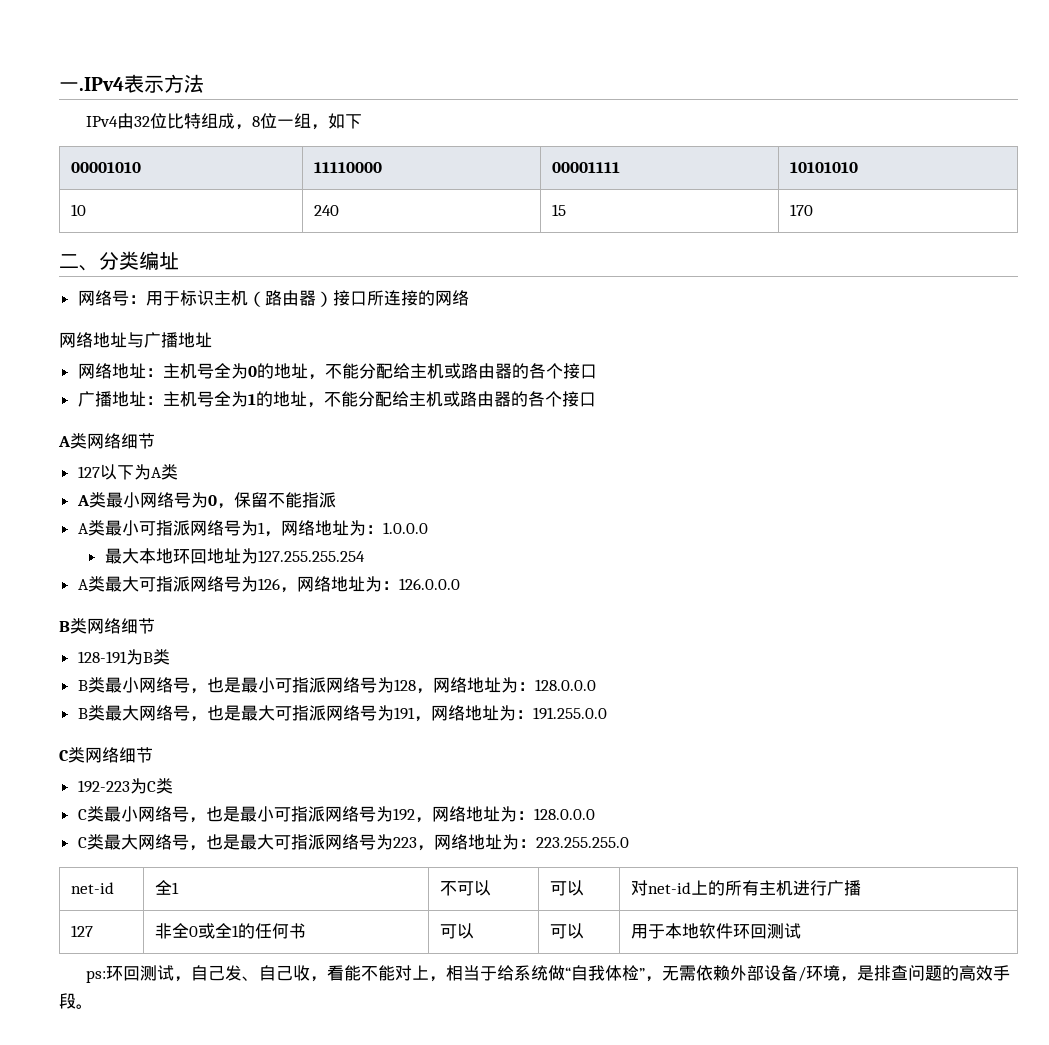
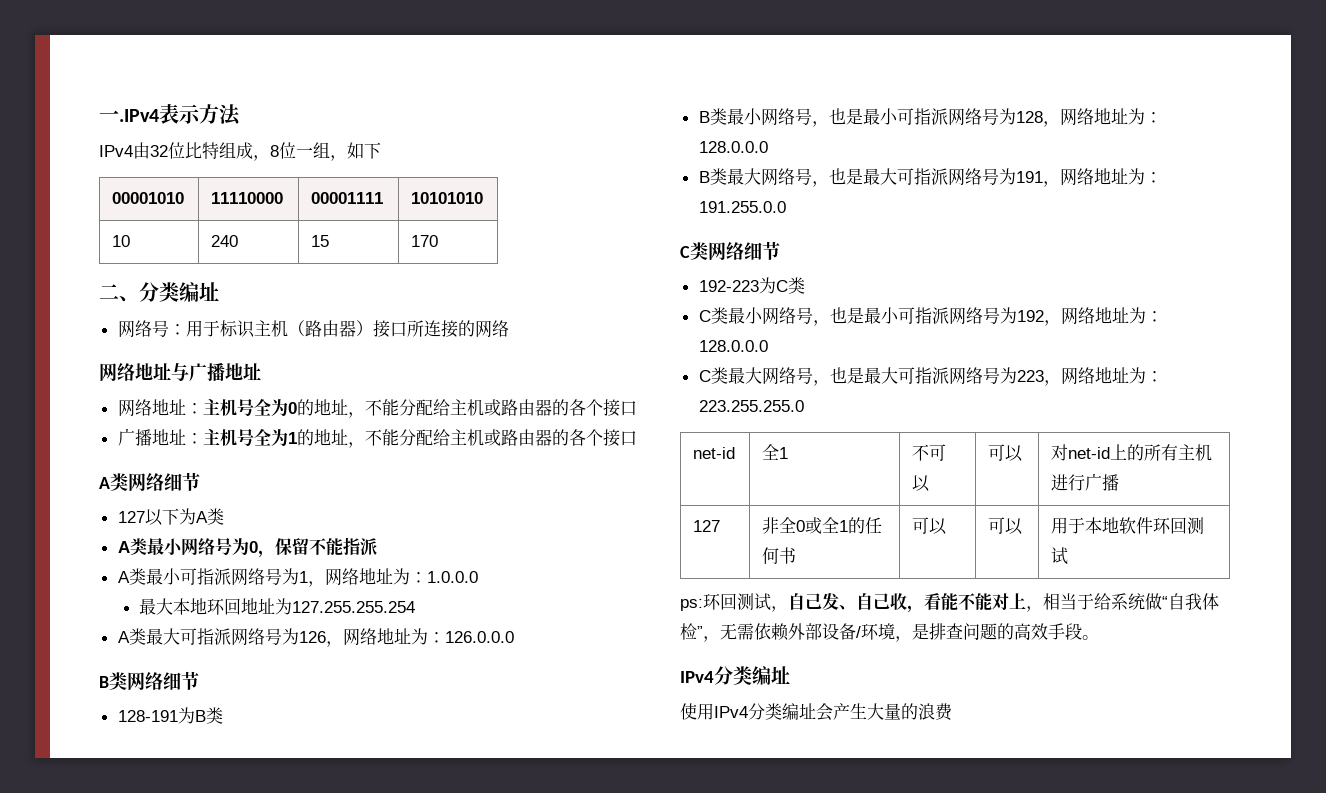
  ps:环回测试，自己发、自己收，看能不能对上，相当于给系统做“自我体检”，无需依赖外部设备/环境，是排查问题的高效手段。
+ IPv4分类编址
+ 使用IPv4分类编址会产生大量的浪费

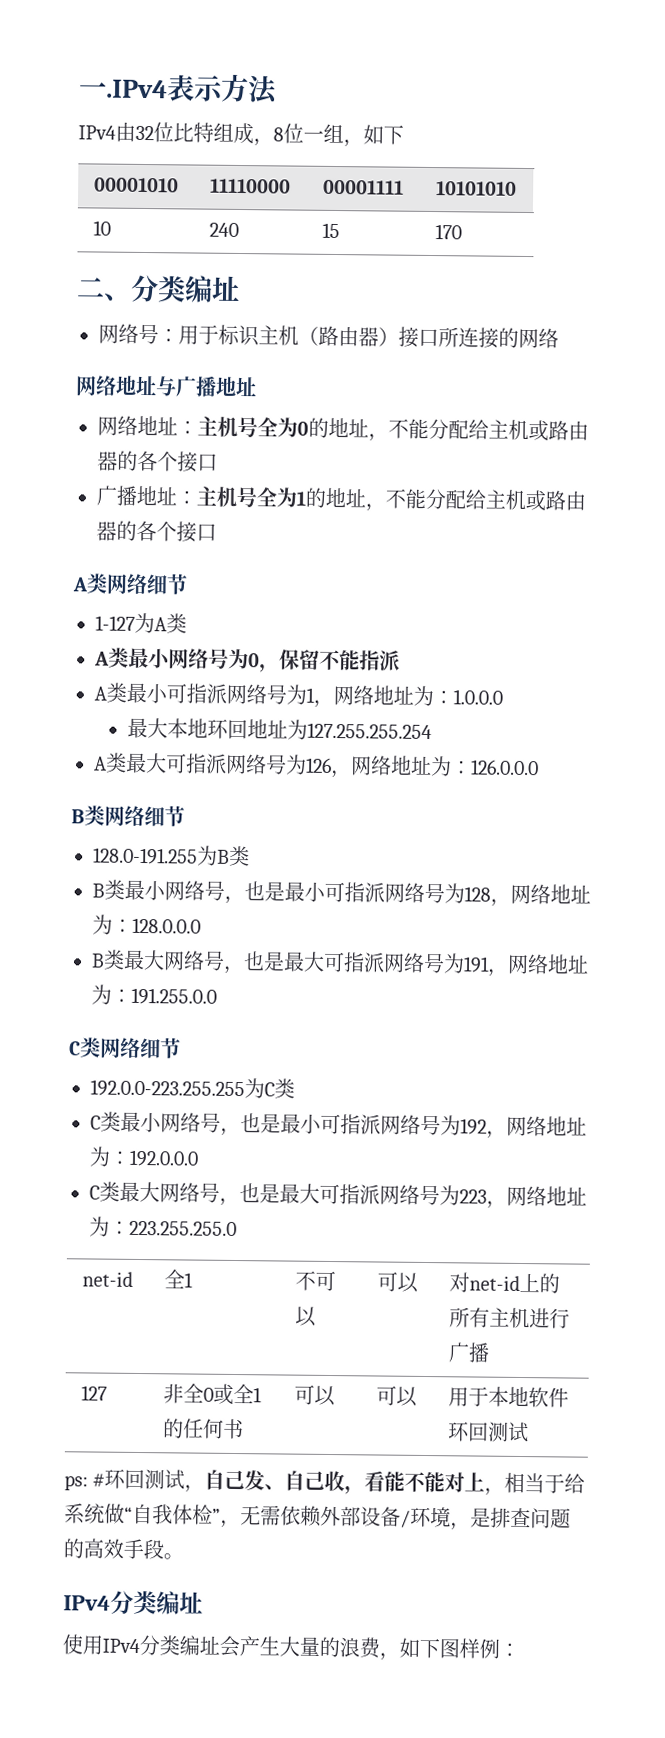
- 127以下为A类
+ 1-127为A类
- 128-191为B类
+ 128.0-191.255为B类
- 192-223为C类
+ 192.0.0-223.255.255为C类
- C类最小网络号，也是最小可指派网络号为192，网络地址为：128.0.0.0
+ C类最小网络号，也是最小可指派网络号为192，网络地址为：192.0.0.0
- ps:环回测试，自己发、自己收，看能不能对上，相当于给系统做“自我体检”，无需依赖外部设备/环境，是排查问题的高效手段。
+ ps: #环回测试，自己发、自己收，看能不能对上，相当于给系统做“自我体检”，无需依赖外部设备/环境，是排查问题的高效手段。
- 使用IPv4分类编址会产生大量的浪费
+ 使用IPv4分类编址会产生大量的浪费，如下图样例：

